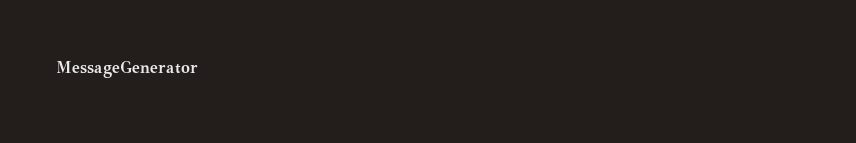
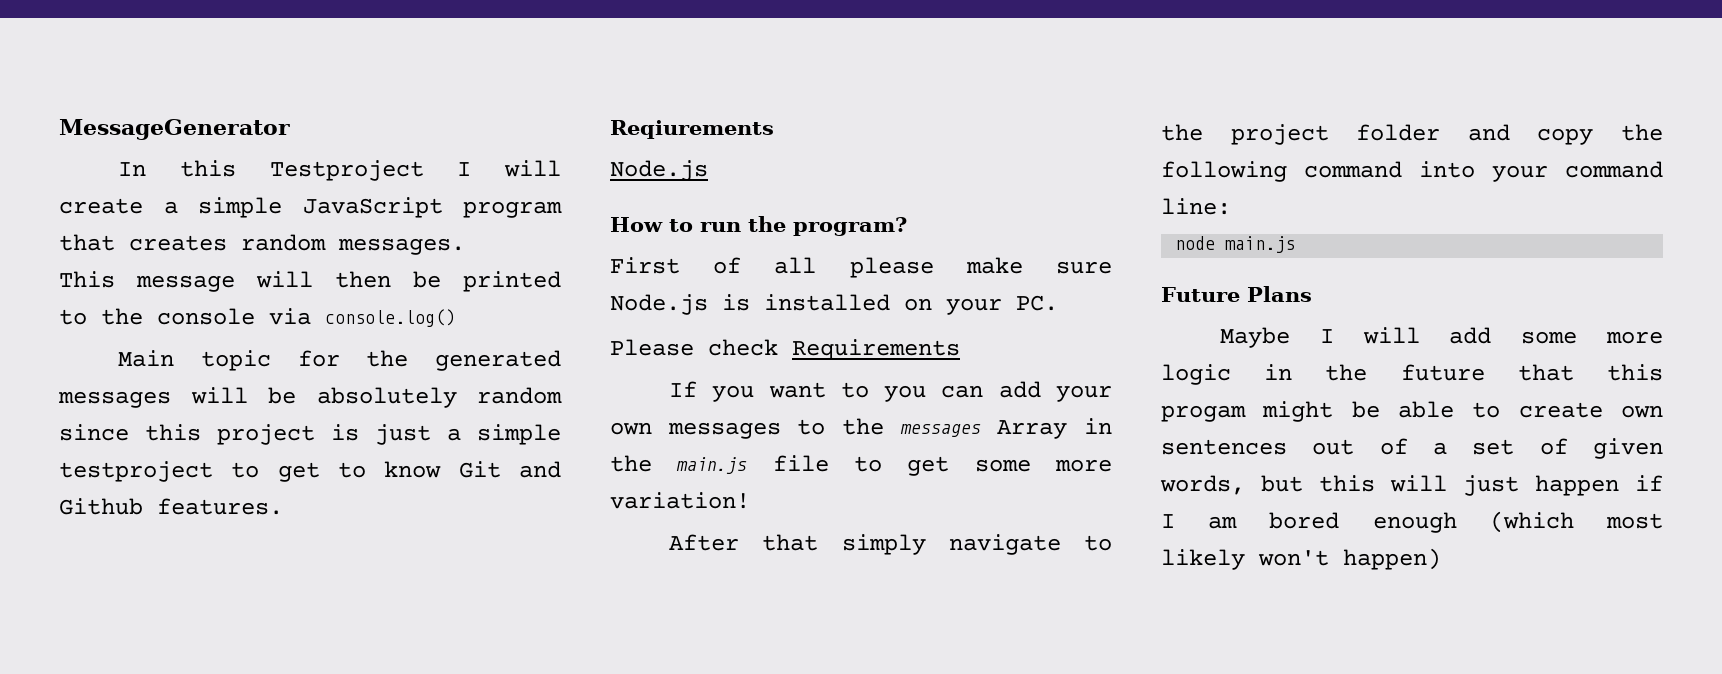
+ In this Testproject I will create a simple JavaScript program that creates random messages.
+ This message will then be printed to the console via console.log()
+ Main topic for the generated messages will be absolutely random since this project is just a simple testproject to get to know Git and Github features.
+ Reqiurements
+ Node.js
+ How to run the program?
+ First of all please make sure Node.js is installed on your PC.
+ Please check Requirements
+ If you want to you can add your own messages to the messages Array in the main.js file to get some more variation!
+ After that simply navigate to the project folder and copy the following command into your command line:
+ node main.js
+ Future Plans
+ Maybe I will add some more logic in the future that this progam might be able to create own sentences out of a set of given words, but this will just happen if I am bored enough (which most likely won't happen)

